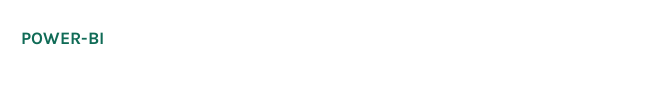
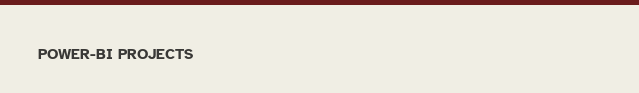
- POWER-BI
+ POWER-BI PROJECTS

